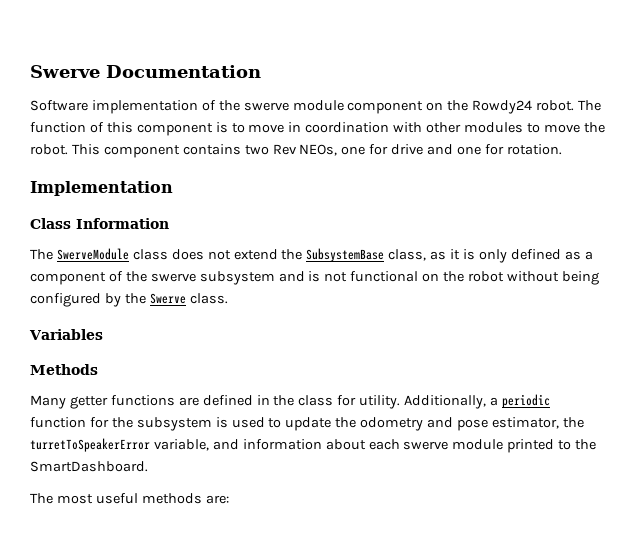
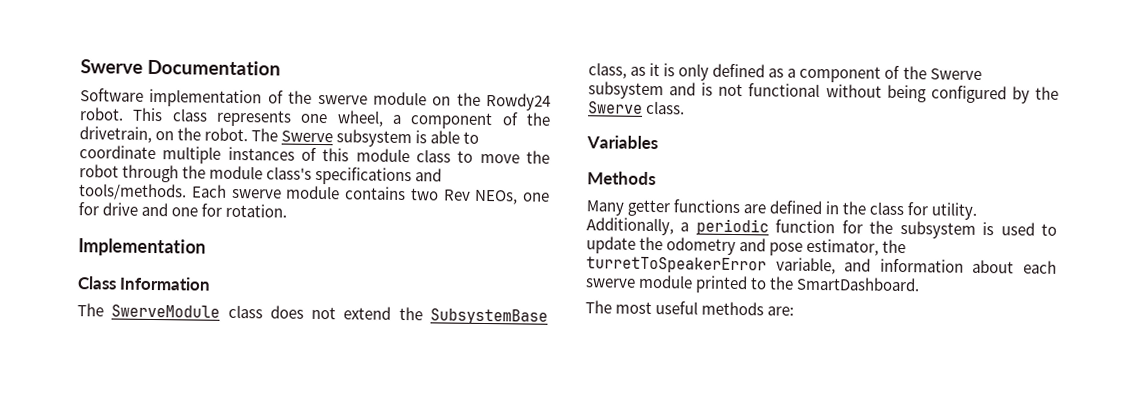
- Software implementation of the swerve module component on the Rowdy24 robot.
+ Software implementation of the swerve module on the Rowdy24 robot.
- The function of this component is to move in coordination with other modules to move the robot. This component contains two Rev NEOs, one for drive and one for rotation.
+ This class represents one wheel, a component of the drivetrain, on the robot. The Swerve subsystem is able to coordinate multiple instances of this module class to move the robot through the module class's specifications and tools/methods. Each swerve module contains two Rev NEOs, one for drive and one for rotation.
- The SwerveModule class does not extend the SubsystemBase class, as it is only defined as a component of the swerve subsystem and is not functional on the robot without being configured by the Swerve class.
+ The SwerveModule class does not extend the SubsystemBase class, as it is only defined as a component of the Swerve subsystem and is not functional without being configured by the Swerve class.

